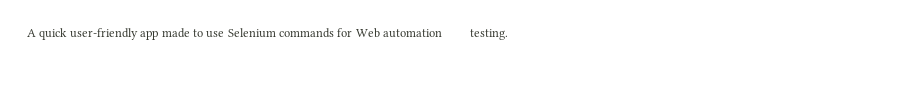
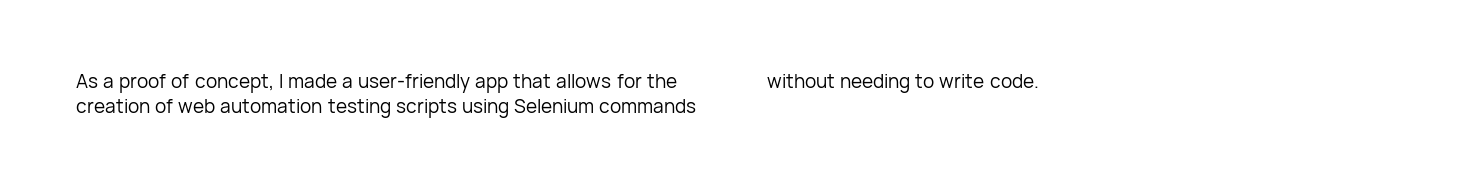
- A quick user-friendly app made to use Selenium commands for Web automation testing.
+ As a proof of concept, I made a user-friendly app that allows for the creation of web automation testing scripts using Selenium commands without needing to write code.

